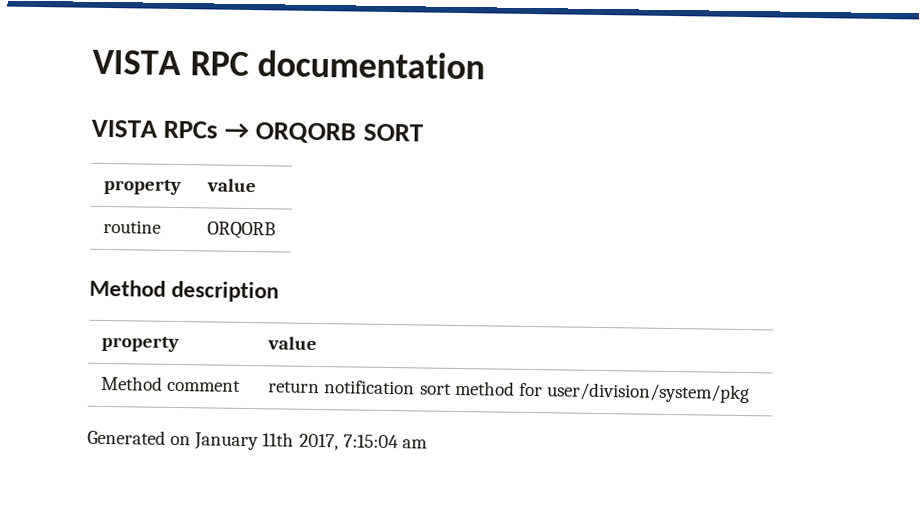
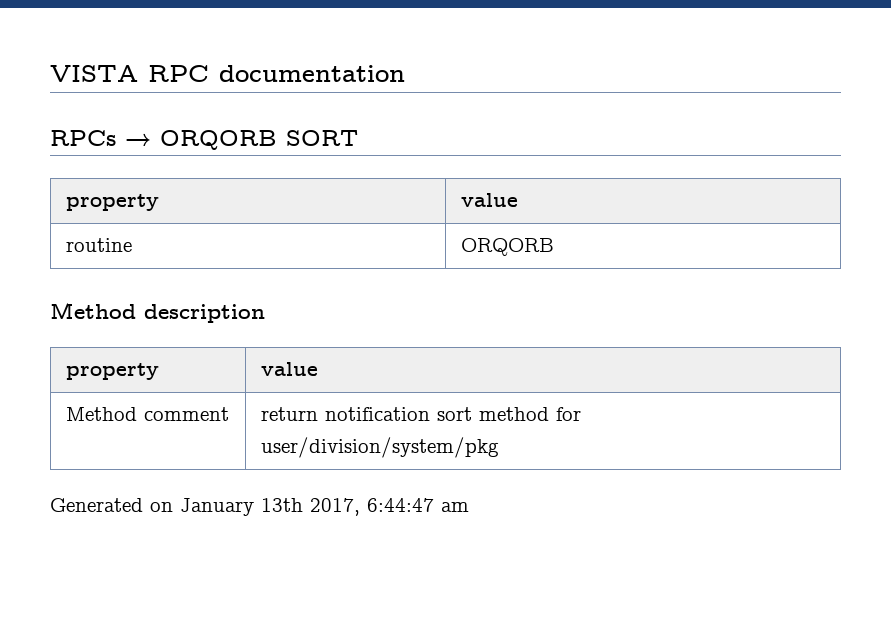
- VISTA RPCs → ORQORB SORT
+ RPCs → ORQORB SORT
- Generated on January 11th 2017, 7:15:04 am
+ Generated on January 13th 2017, 6:44:47 am

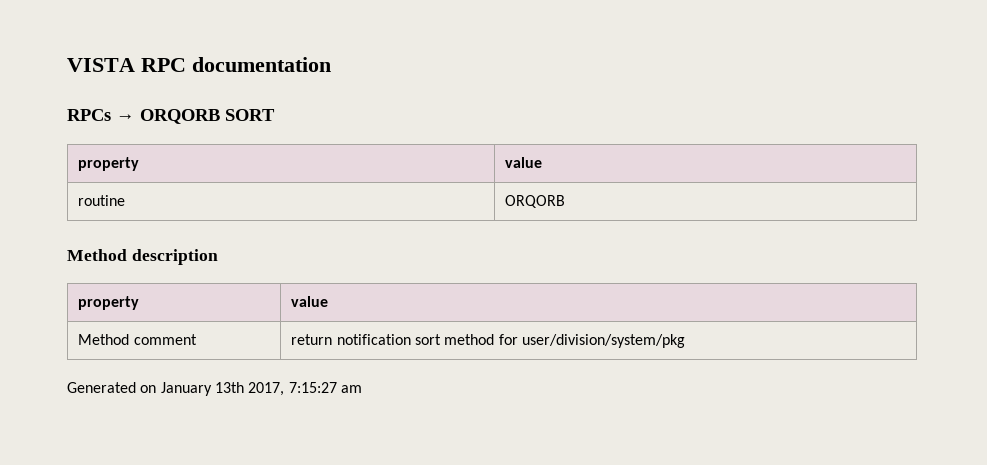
- Generated on January 13th 2017, 6:44:47 am
+ Generated on January 13th 2017, 7:15:27 am

